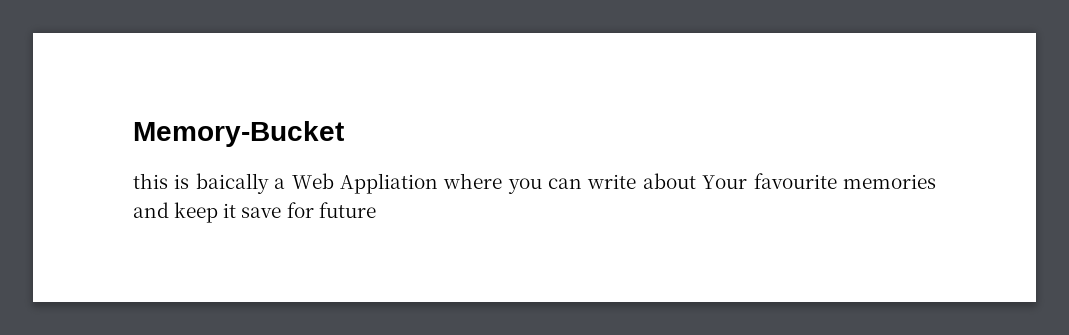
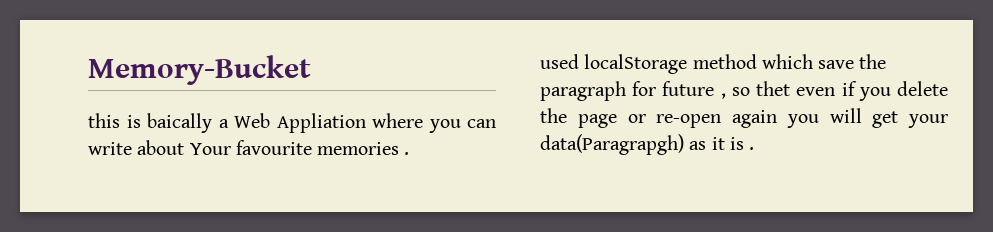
- this is baically a Web Appliation where you can write about Your favourite memories and keep it save for future
+ this is baically a Web Appliation where you can write about Your favourite memories .
+ used localStorage method which save the paragraph for future , so thet even if you delete the page or re-open again you will get your data(Paragrapgh) as it is .

